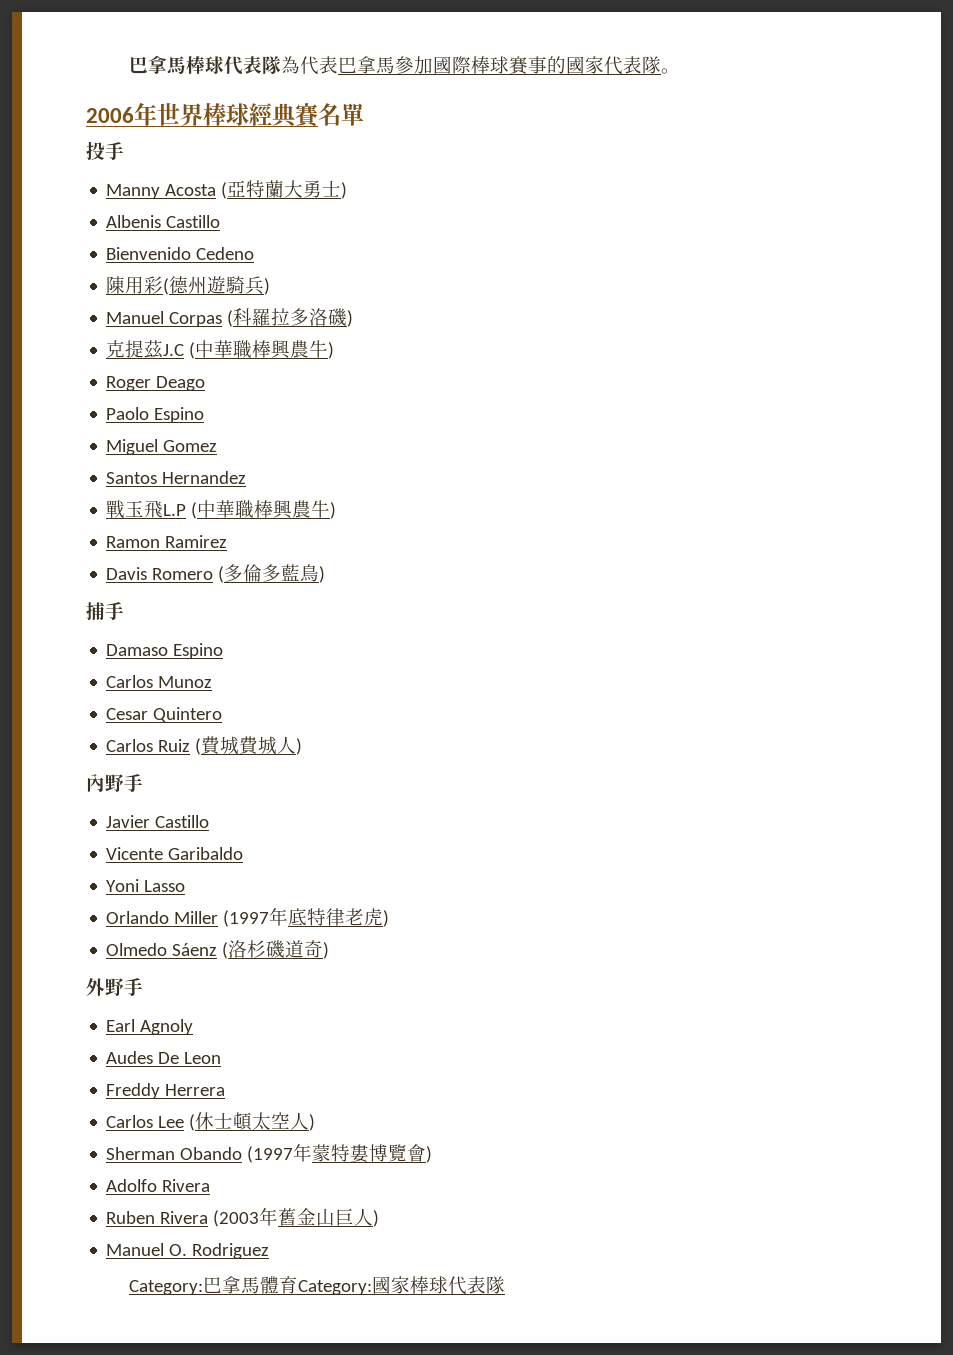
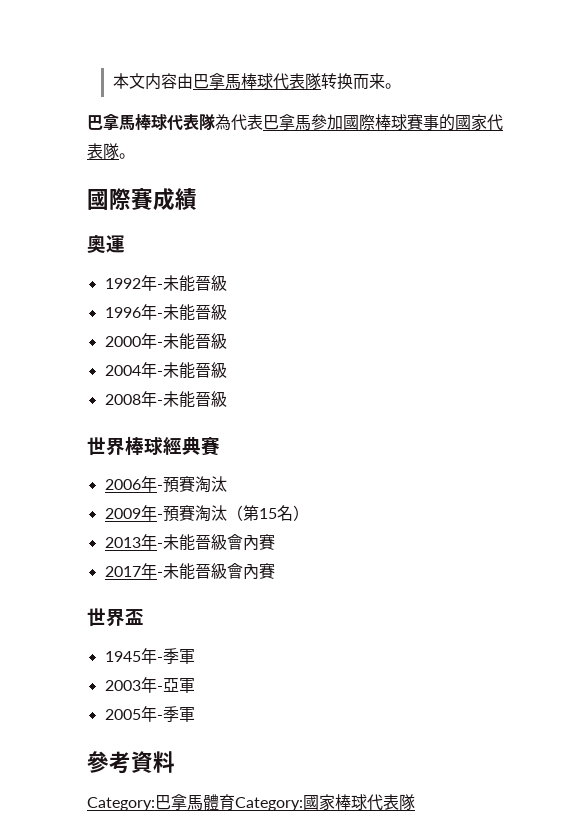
+ 本文内容由巴拿馬棒球代表隊转换而来。
- 2006年世界棒球經典賽名單
- 投手
- Manny Acosta (亞特蘭大勇士)
- Albenis Castillo
- Bienvenido Cedeno
- 陳用彩(德州遊騎兵)
- Manuel Corpas (科羅拉多洛磯)
- 克提茲J.C (中華職棒興農牛)
- Roger Deago
- Paolo Espino
- Miguel Gomez
- Santos Hernandez
- 戰玉飛L.P (中華職棒興農牛)
- Ramon Ramirez
- Davis Romero (多倫多藍鳥)
- 捕手
- Damaso Espino
- Carlos Munoz
- Cesar Quintero
- Carlos Ruiz (費城費城人)
- 內野手
- Javier Castillo
- Vicente Garibaldo
- Yoni Lasso
- Orlando Miller (1997年底特律老虎)
- Olmedo Sáenz (洛杉磯道奇)
- 外野手
- Earl Agnoly
- Audes De Leon
- Freddy Herrera
- Carlos Lee (休士頓太空人)
- Sherman Obando (1997年蒙特婁博覽會)
- Adolfo Rivera
- Ruben Rivera (2003年舊金山巨人)
- Manuel O. Rodriguez
+ 國際賽成績
+ 奧運
+ 1992年-未能晉級
+ 1996年-未能晉級
+ 2000年-未能晉級
+ 2004年-未能晉級
+ 2008年-未能晉級
+ 世界棒球經典賽
+ 2006年-預賽淘汰
+ 2009年-預賽淘汰（第15名）
+ 2013年-未能晉級會內賽
+ 2017年-未能晉級會內賽
+ 世界盃
+ 1945年-季軍
+ 2003年-亞軍
+ 2005年-季軍
+ 參考資料

